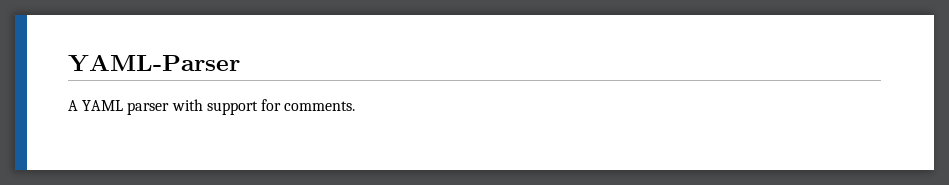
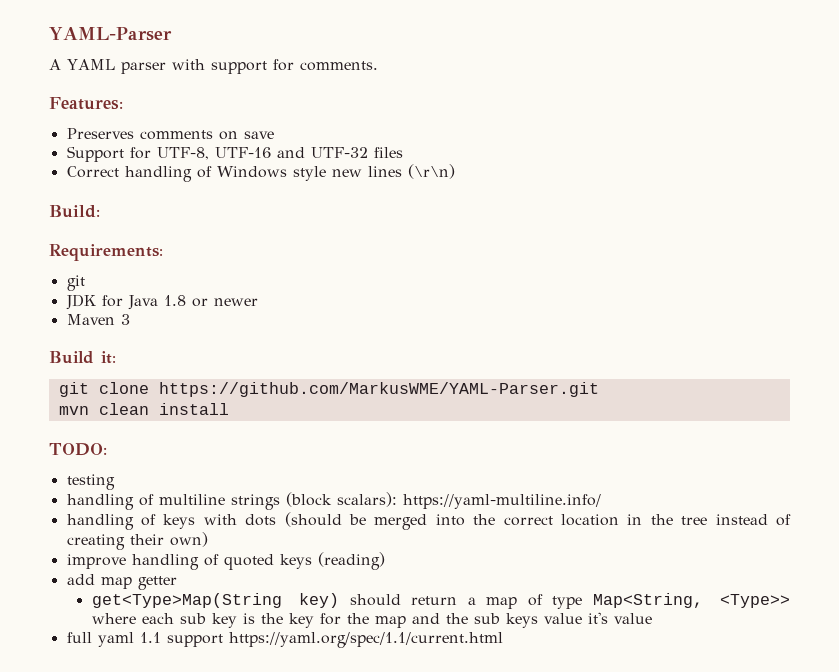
+ Features:
+ Preserves comments on save
+ Support for UTF-8, UTF-16 and UTF-32 files
+ Correct handling of Windows style new lines (\r\n)
+ Build:
+ Requirements:
+ git
+ JDK for Java 1.8 or newer
+ Maven 3
+ Build it:
+ git clone https://github.com/MarkusWME/YAML-Parser.git
+ mvn clean install
+ TODO:
+ testing
+ handling of multiline strings (block scalars): https://yaml-multiline.info/
+ handling of keys with dots (should be merged into the correct location in the tree instead of creating their own)
+ improve handling of quoted keys (reading)
+ add map getter
+ get<Type>Map(String key) should return a map of type Map<String, <Type>> where each sub key is the key for the map and the sub keys value it's value
+ full yaml 1.1 support https://yaml.org/spec/1.1/current.html

